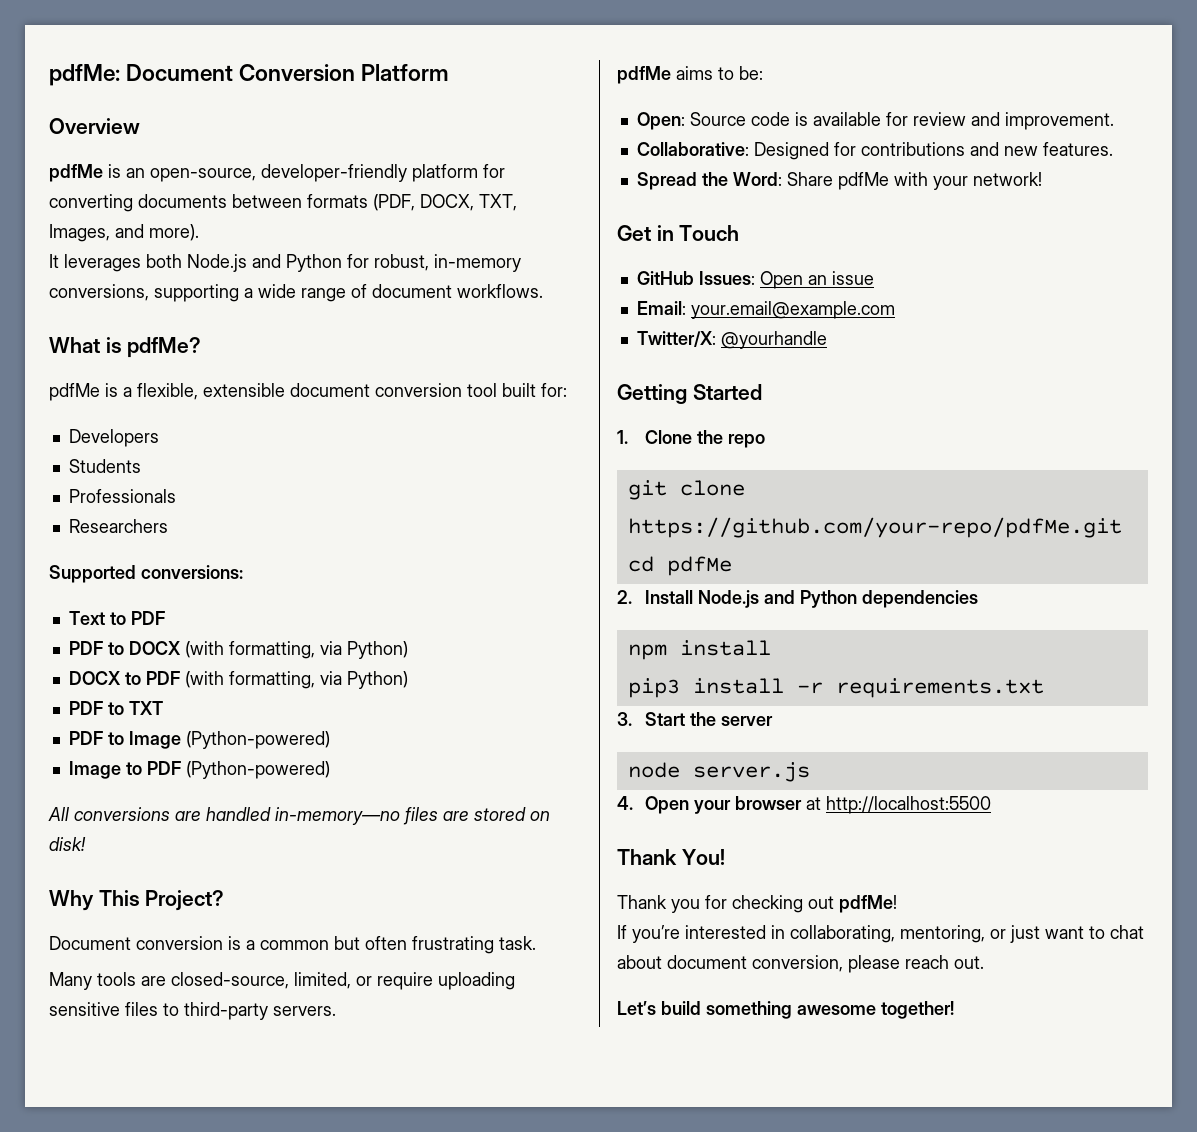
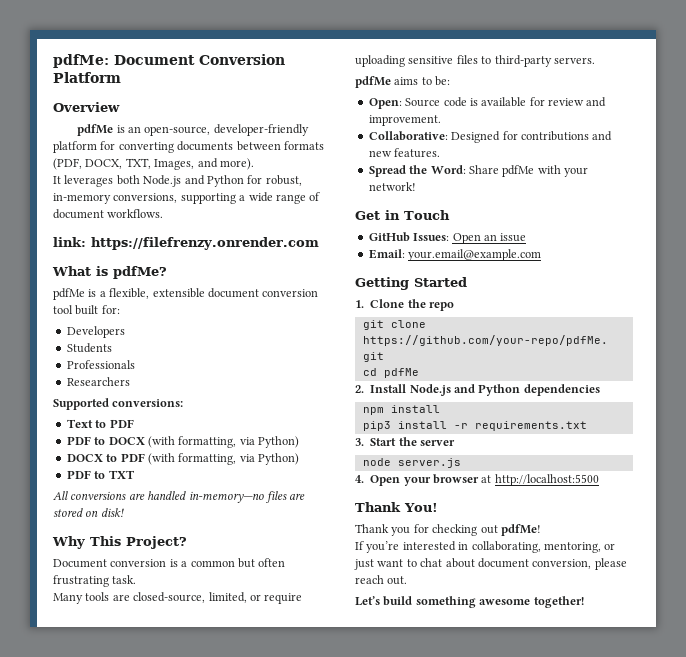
+ link: https://filefrenzy.onrender.com
- PDF to Image (Python-powered)
- Image to PDF (Python-powered)
- Twitter/X: @yourhandle

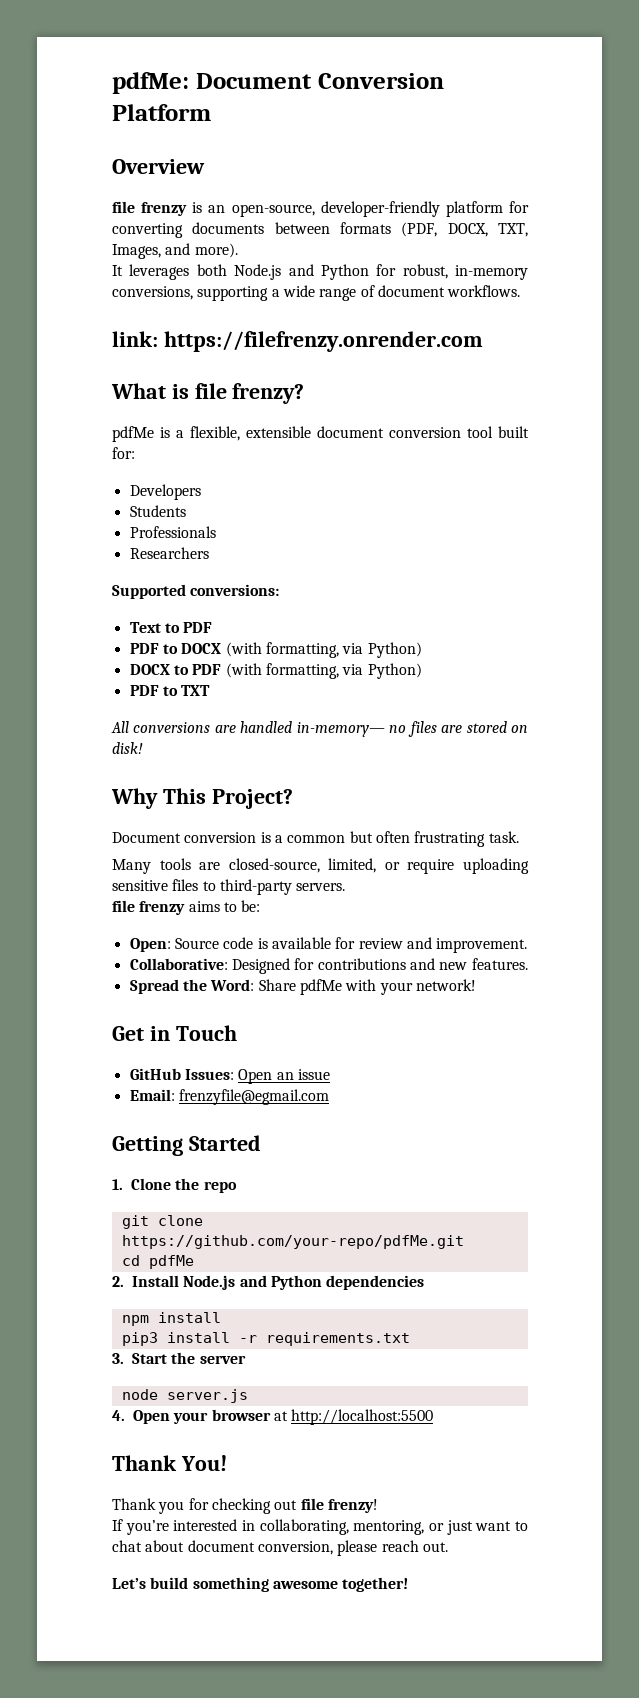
- pdfMe is an open-source, developer-friendly platform for converting documents between formats (PDF, DOCX, TXT, Images, and more).
+ file frenzy is an open-source, developer-friendly platform for converting documents between formats (PDF, DOCX, TXT, Images, and more).
- What is pdfMe?
+ What is file frenzy?
- All conversions are handled in-memory—no files are stored on disk!
+ All conversions are handled in-memory— no files are stored on disk!
- pdfMe aims to be:
+ file frenzy aims to be:
- Email: your.email@example.com
+ Email: frenzyfile@egmail.com
- Thank you for checking out pdfMe!
+ Thank you for checking out file frenzy!

